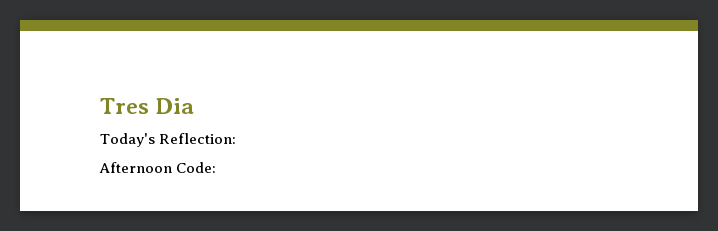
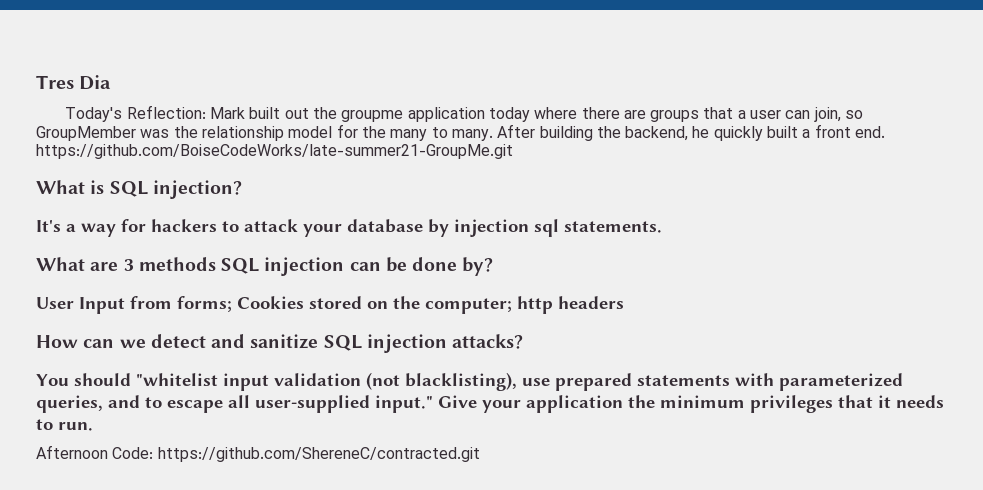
- Today's Reflection:
+ Today's Reflection: Mark built out the groupme application today where there are groups that a user can join, so GroupMember was the relationship model for the many to many. After building the backend, he quickly built a front end. https://github.com/BoiseCodeWorks/late-summer21-GroupMe.git
+ What is SQL injection?
+ It's a way for hackers to attack your database by injection sql statements.
+ What are 3 methods SQL injection can be done by?
+ User Input from forms; Cookies stored on the computer; http headers
+ How can we detect and sanitize SQL injection attacks?
+ You should "whitelist input validation (not blacklisting), use prepared statements with parameterized queries, and to escape all user-supplied input." Give your application the minimum privileges that it needs to run.
- Afternoon Code:
+ Afternoon Code: https://github.com/ShereneC/contracted.git

